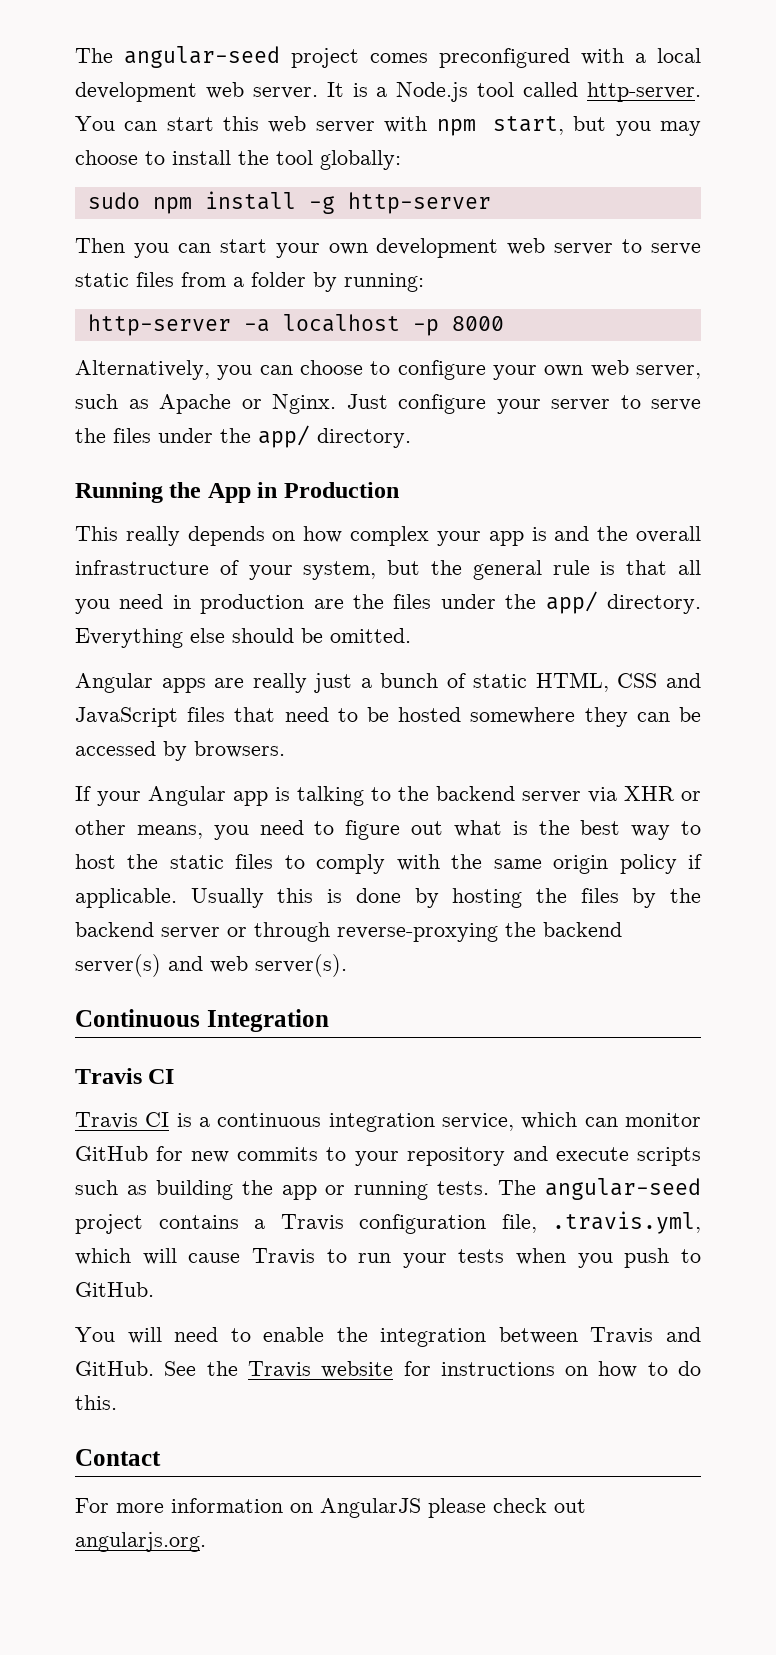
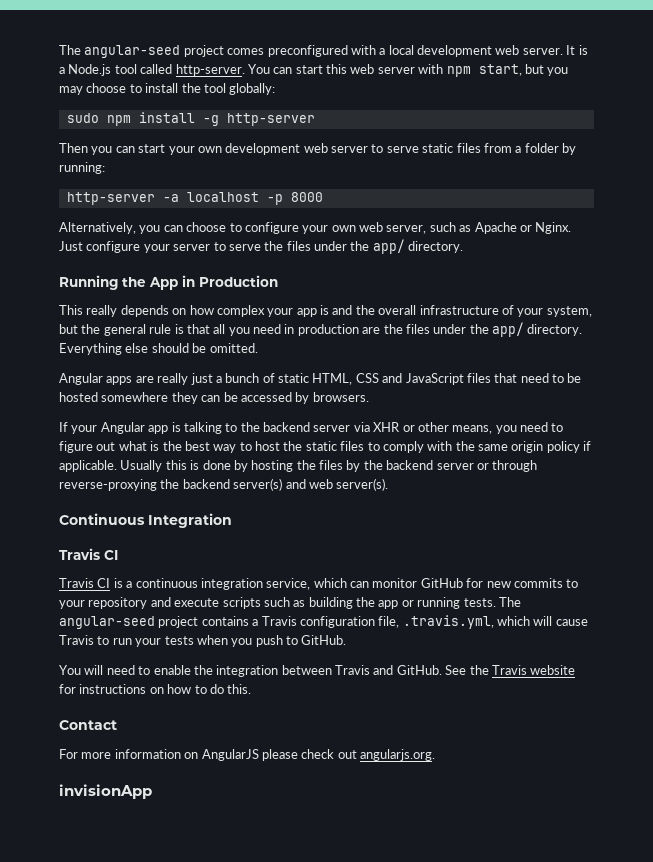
+ invisionApp

